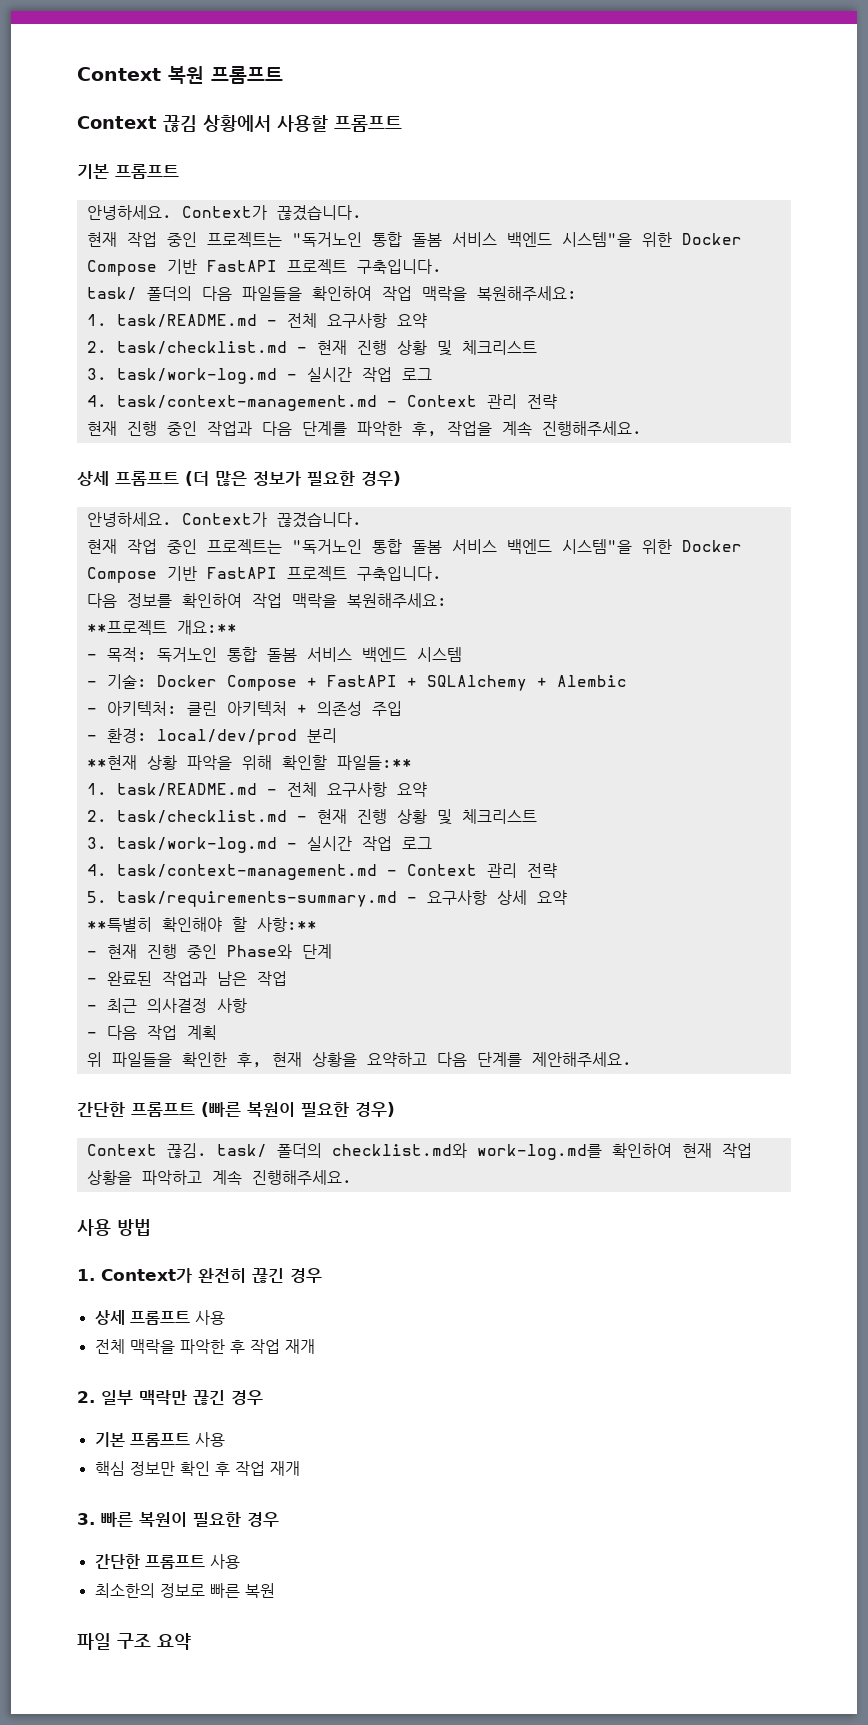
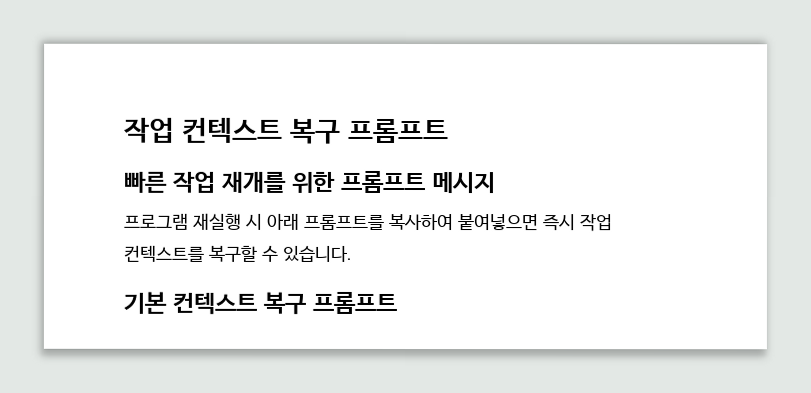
- Context 복원 프롬프트
- Context 끊김 상황에서 사용할 프롬프트
- 기본 프롬프트
- 안녕하세요. Context가 끊겼습니다.
- 현재 작업 중인 프로젝트는 "독거노인 통합 돌봄 서비스 백엔드 시스템"을 위한 Docker Compose 기반 FastAPI 프로젝트 구축입니다.
- task/ 폴더의 다음 파일들을 확인하여 작업 맥락을 복원해주세요:
- 1. task/README.md - 전체 요구사항 요약
- 2. task/checklist.md - 현재 진행 상황 및 체크리스트
- 3. task/work-log.md - 실시간 작업 로그
- 4. task/context-management.md - Context 관리 전략
- 현재 진행 중인 작업과 다음 단계를 파악한 후, 작업을 계속 진행해주세요.
- 상세 프롬프트 (더 많은 정보가 필요한 경우)
- 안녕하세요. Context가 끊겼습니다.
- 현재 작업 중인 프로젝트는 "독거노인 통합 돌봄 서비스 백엔드 시스템"을 위한 Docker Compose 기반 FastAPI 프로젝트 구축입니다.
- 다음 정보를 확인하여 작업 맥락을 복원해주세요:
- **프로젝트 개요:**
- - 목적: 독거노인 통합 돌봄 서비스 백엔드 시스템
- - 기술: Docker Compose + FastAPI + SQLAlchemy + Alembic
- - 아키텍처: 클린 아키텍처 + 의존성 주입
- - 환경: local/dev/prod 분리
- **현재 상황 파악을 위해 확인할 파일들:**
- 1. task/README.md - 전체 요구사항 요약
- 2. task/checklist.md - 현재 진행 상황 및 체크리스트
- 3. task/work-log.md - 실시간 작업 로그
- 4. task/context-management.md - Context 관리 전략
- 5. task/requirements-summary.md - 요구사항 상세 요약
- **특별히 확인해야 할 사항:**
- - 현재 진행 중인 Phase와 단계
- - 완료된 작업과 남은 작업
- - 최근 의사결정 사항
- - 다음 작업 계획
- 위 파일들을 확인한 후, 현재 상황을 요약하고 다음 단계를 제안해주세요.
- 간단한 프롬프트 (빠른 복원이 필요한 경우)
- Context 끊김. task/ 폴더의 checklist.md와 work-log.md를 확인하여 현재 작업 상황을 파악하고 계속 진행해주세요.
- 사용 방법
- 1. Context가 완전히 끊긴 경우
- 상세 프롬프트 사용
- 전체 맥락을 파악한 후 작업 재개
- 2. 일부 맥락만 끊긴 경우
- 기본 프롬프트 사용
- 핵심 정보만 확인 후 작업 재개
- 3. 빠른 복원이 필요한 경우
- 간단한 프롬프트 사용
- 최소한의 정보로 빠른 복원
- 파일 구조 요약
+ 작업 컨텍스트 복구 프롬프트
+ 빠른 작업 재개를 위한 프롬프트 메시지
+ 프로그램 재실행 시 아래 프롬프트를 복사하여 붙여넣으면 즉시 작업 컨텍스트를 복구할 수 있습니다.
+ 기본 컨텍스트 복구 프롬프트

